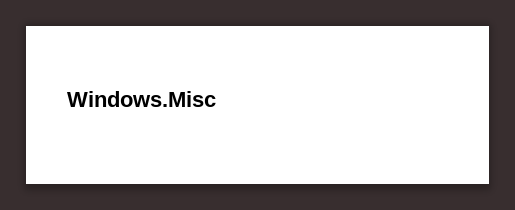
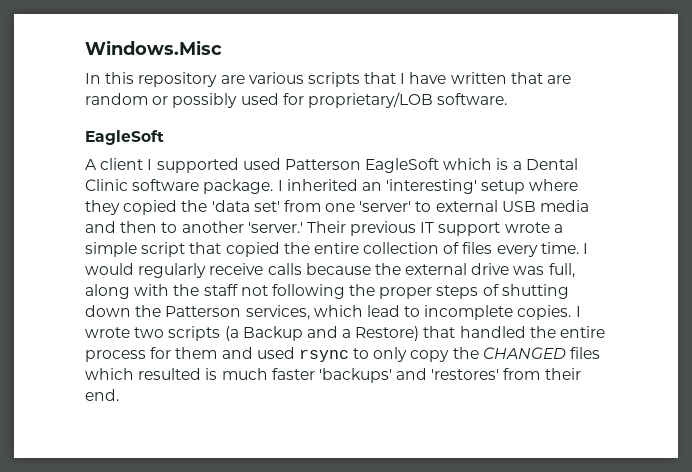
+ In this repository are various scripts that I have written that are random or possibly used for proprietary/LOB software.
+ EagleSoft
+ A client I supported used Patterson EagleSoft which is a Dental Clinic software package. I inherited an 'interesting' setup where they copied the 'data set' from one 'server' to external USB media and then to another 'server.' Their previous IT support wrote a simple script that copied the entire collection of files every time. I would regularly receive calls because the external drive was full, along with the staff not following the proper steps of shutting down the Patterson services, which lead to incomplete copies. I wrote two scripts (a Backup and a Restore) that handled the entire process for them and used rsync to only copy the CHANGED files which resulted is much faster 'backups' and 'restores' from their end.

